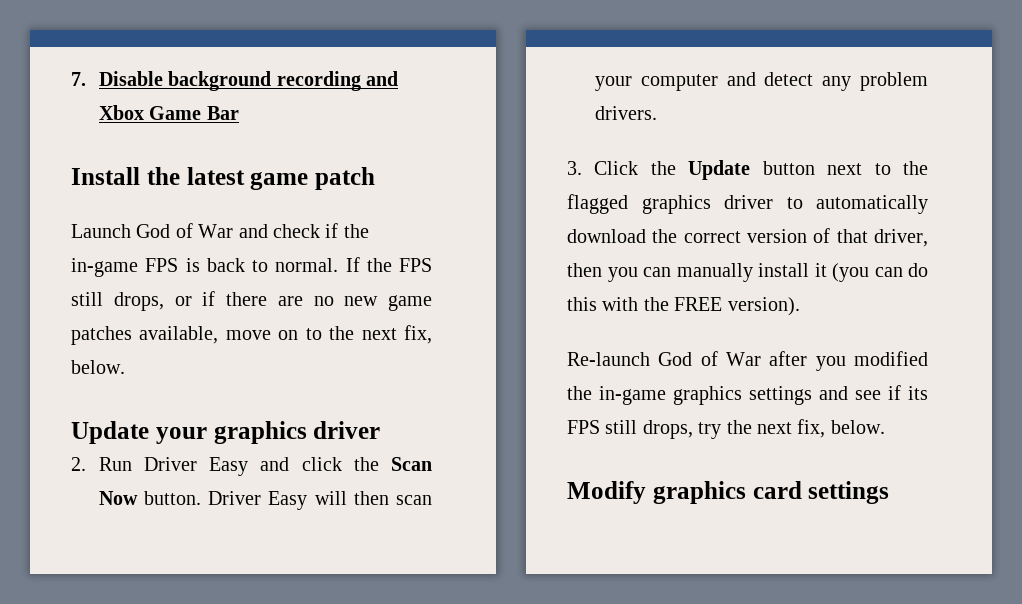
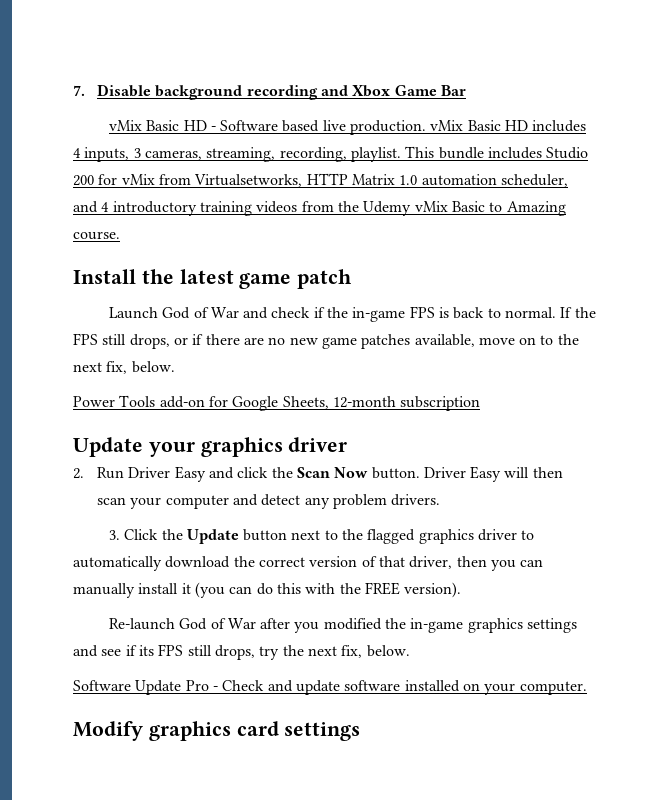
+ vMix Basic HD - Software based live production. vMix Basic HD includes 4 inputs, 3 cameras, streaming, recording, playlist. This bundle includes Studio 200 for vMix from Virtualsetworks, HTTP Matrix 1.0 automation scheduler, and 4 introductory training videos from the Udemy vMix Basic to Amazing course.
+ Power Tools add-on for Google Sheets, 12-month subscription
+ Software Update Pro - Check and update software installed on your computer.

